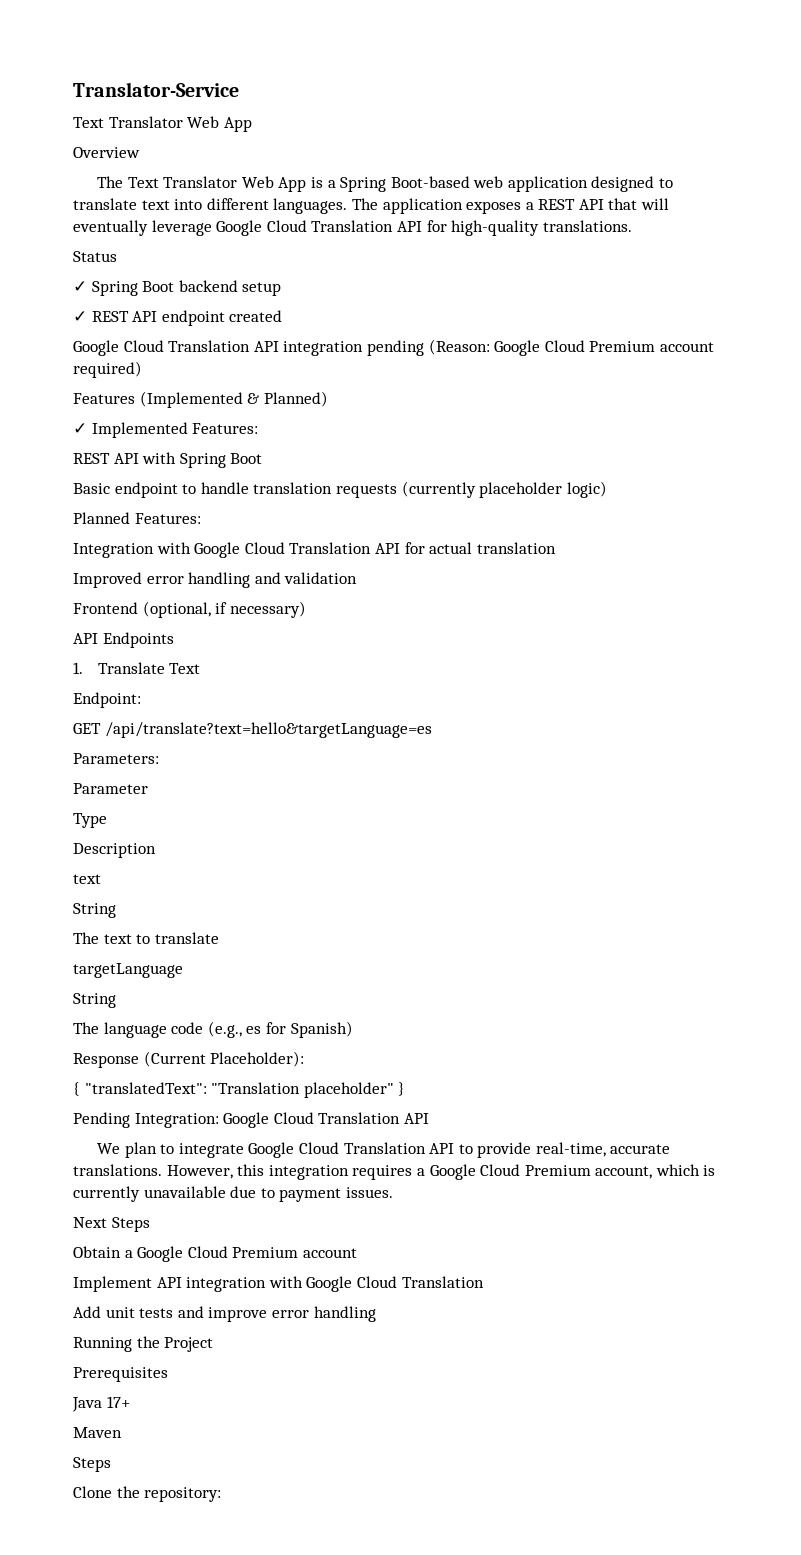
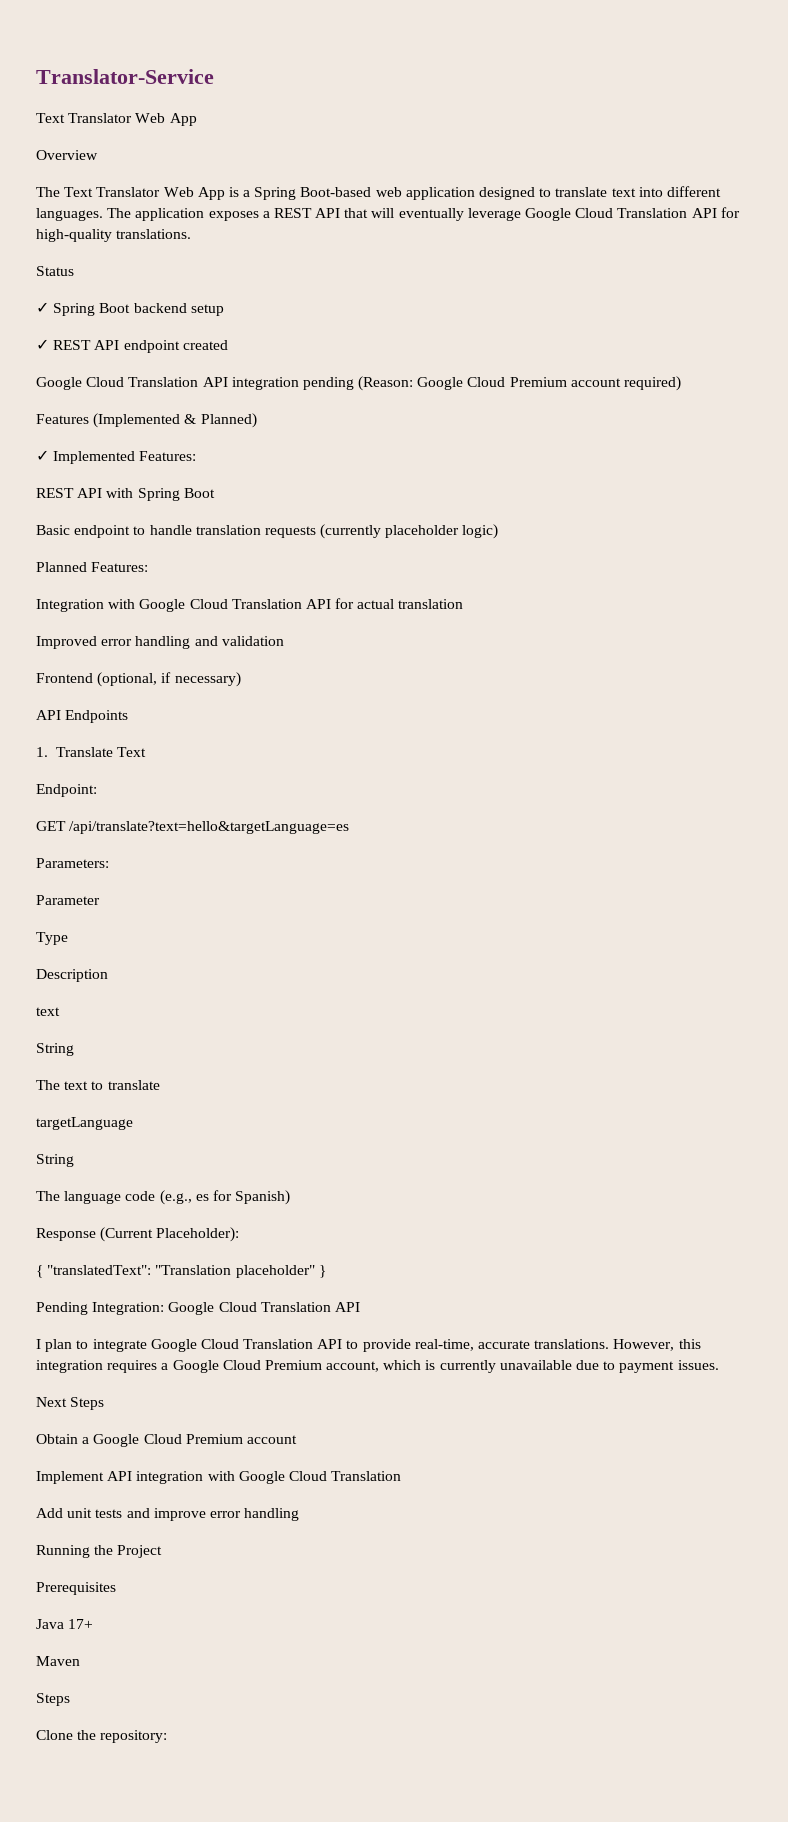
- We plan to integrate Google Cloud Translation API to provide real-time, accurate translations.
+ I plan to integrate Google Cloud Translation API to provide real-time, accurate translations.

